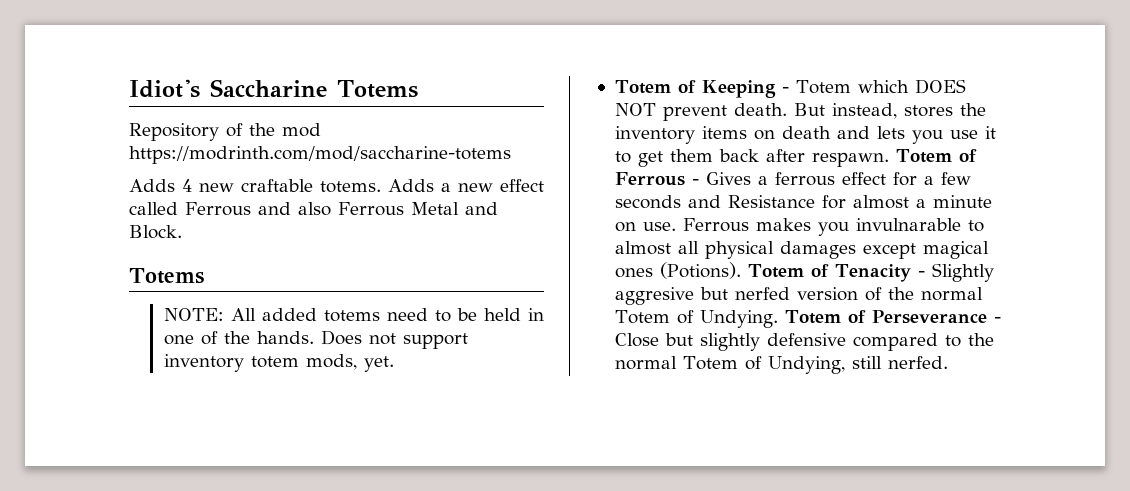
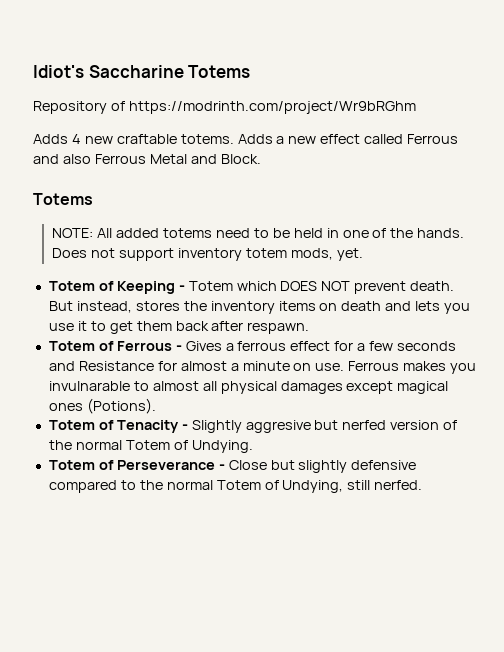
- Repository of the mod https://modrinth.com/mod/saccharine-totems
+ Repository of https://modrinth.com/project/Wr9bRGhm
- But instead, stores the inventory items on death and lets you use it to get them back after respawn. Totem of Ferrous - Gives a ferrous effect for a few seconds and Resistance for almost a minute on use.
+ But instead, stores the inventory items on death and lets you use it to get them back after respawn.
+ Totem of Ferrous - Gives a ferrous effect for a few seconds and Resistance for almost a minute on use.
- Ferrous makes you invulnarable to almost all physical damages except magical ones (Potions). Totem of Tenacity - Slightly aggresive but nerfed version of the normal Totem of Undying. Totem of Perseverance - Close but slightly defensive compared to the normal Totem of Undying, still nerfed.
+ Ferrous makes you invulnarable to almost all physical damages except magical ones (Potions).
+ Totem of Tenacity - Slightly aggresive but nerfed version of the normal Totem of Undying.
+ Totem of Perseverance - Close but slightly defensive compared to the normal Totem of Undying, still nerfed.

